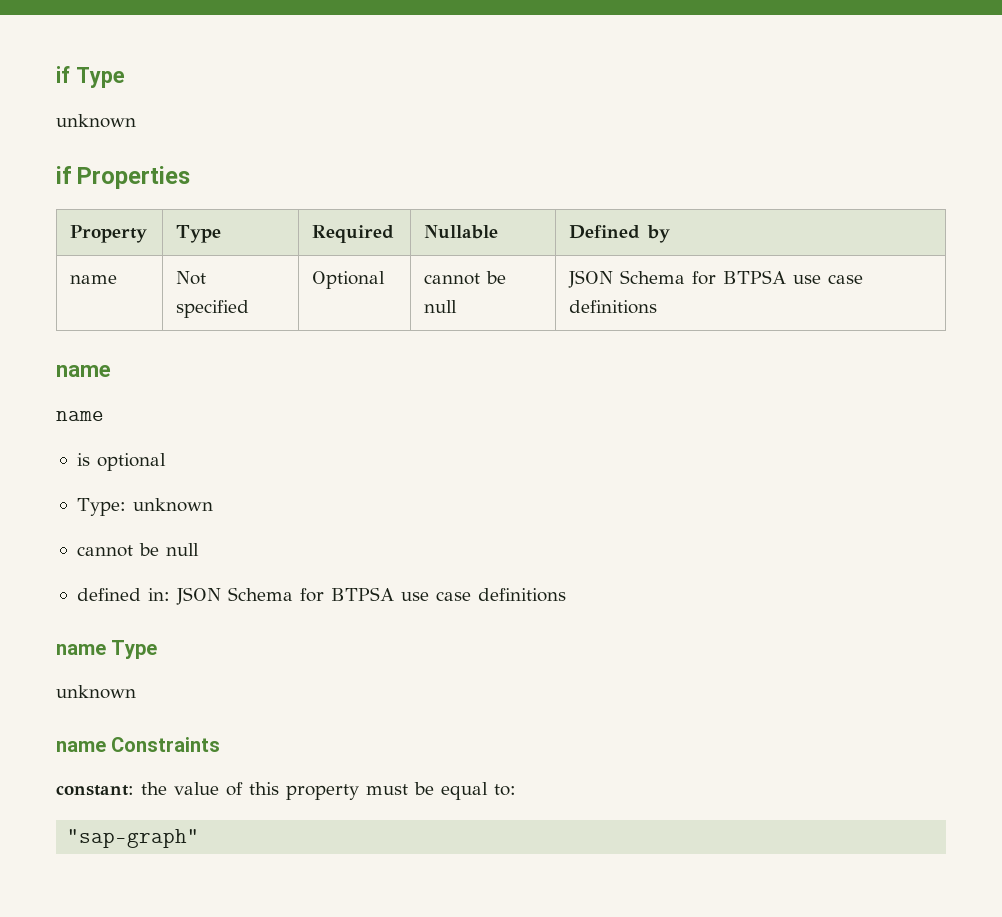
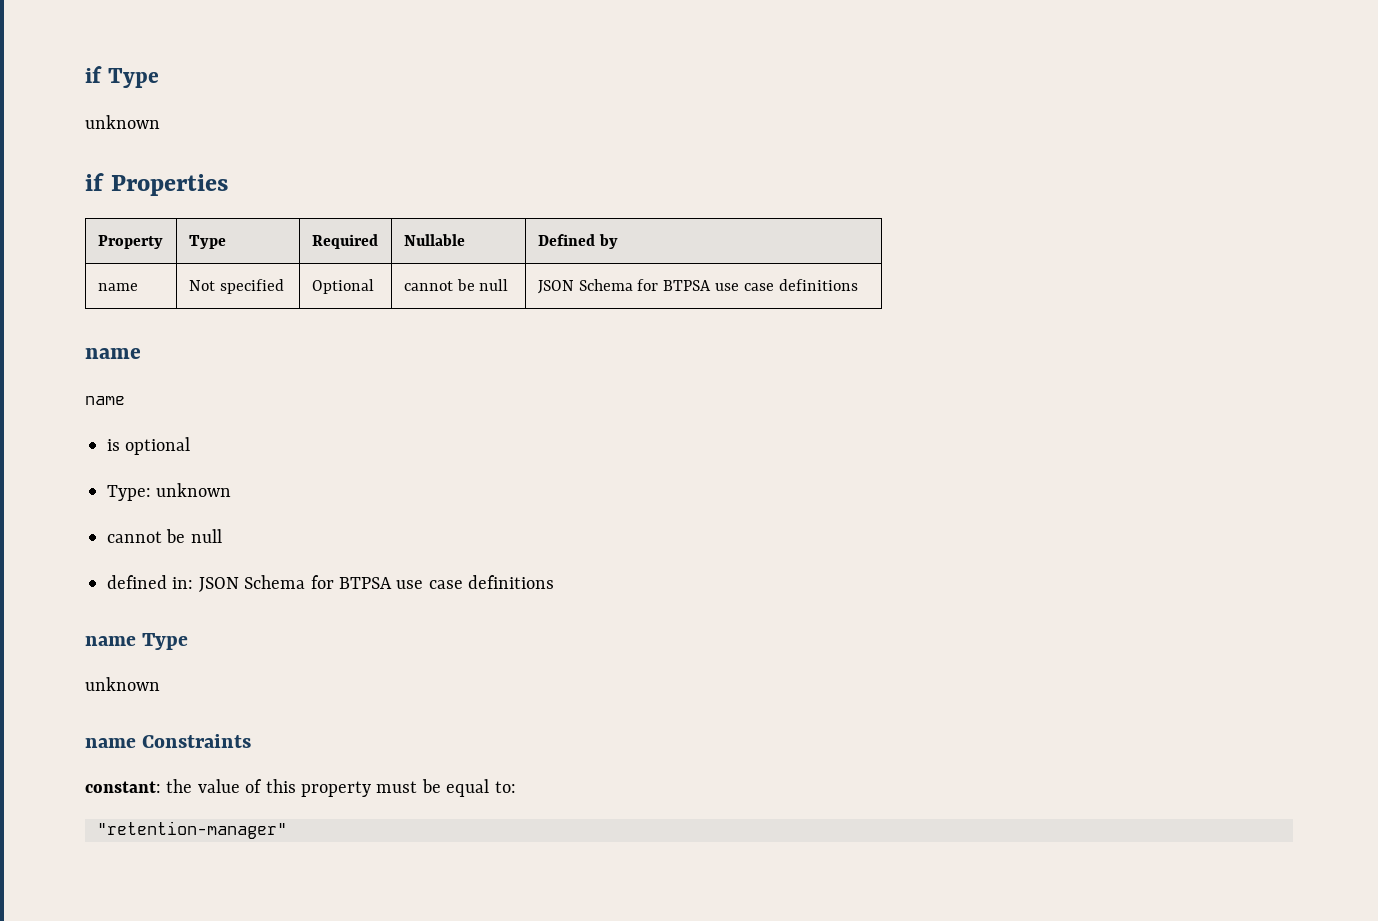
- "sap-graph"
+ "retention-manager"

